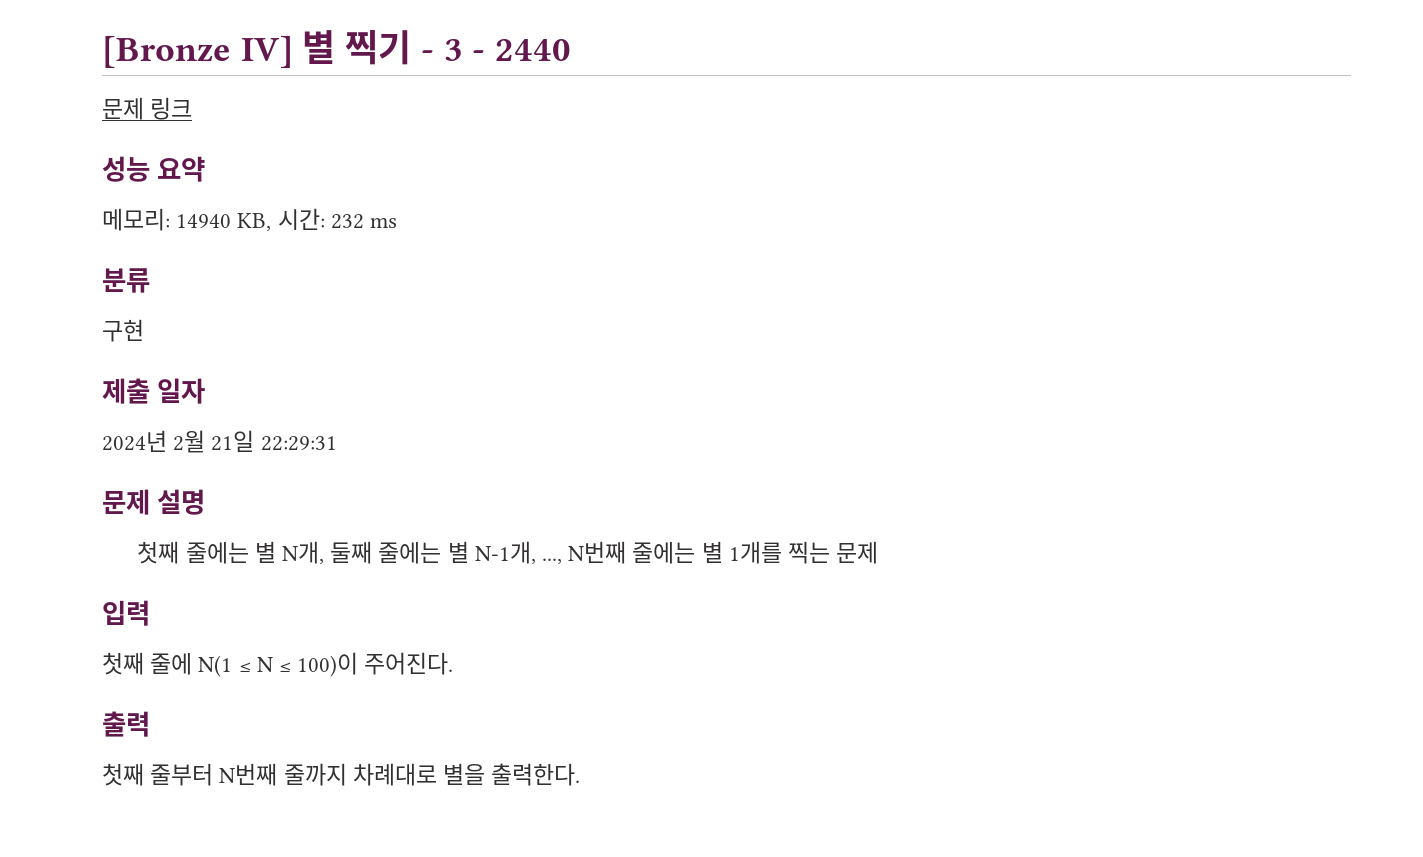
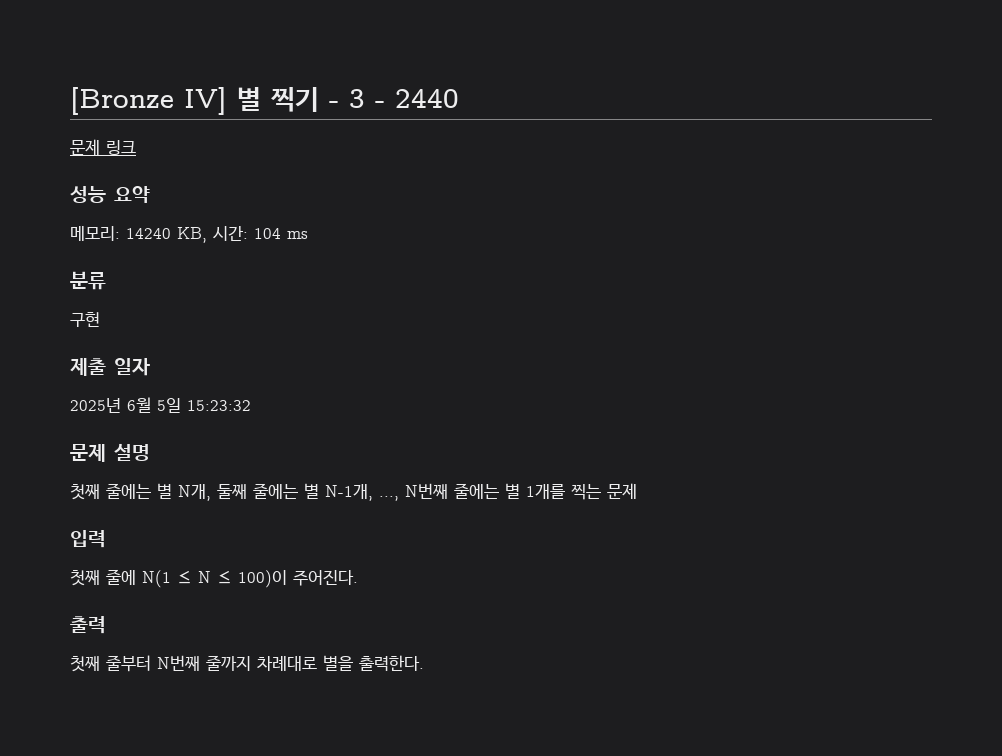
- 메모리: 14940 KB, 시간: 232 ms
+ 메모리: 14240 KB, 시간: 104 ms
- 2024년 2월 21일 22:29:31
+ 2025년 6월 5일 15:23:32

